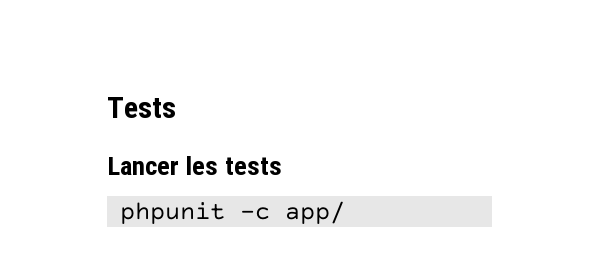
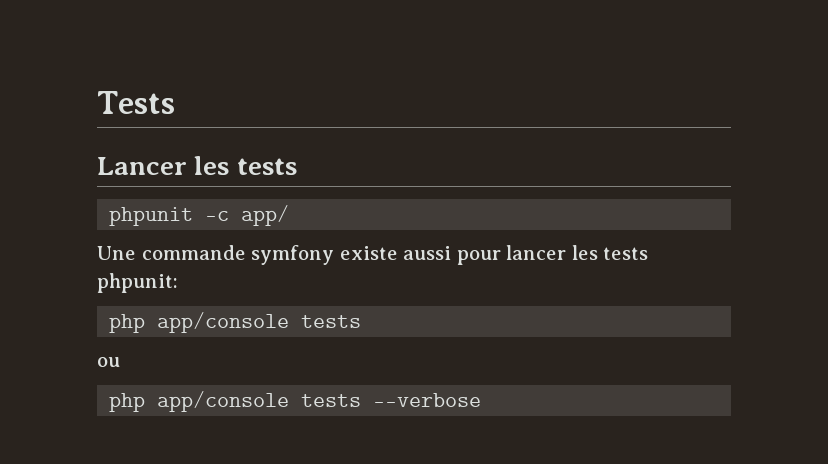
+ Une commande symfony existe aussi pour lancer les tests phpunit:
+ php app/console tests
+ ou
+ php app/console tests --verbose

